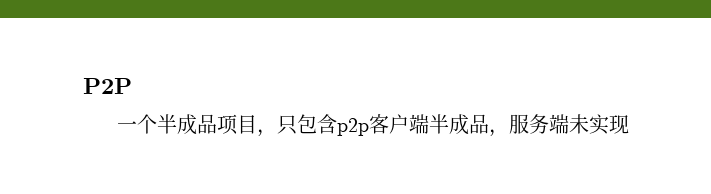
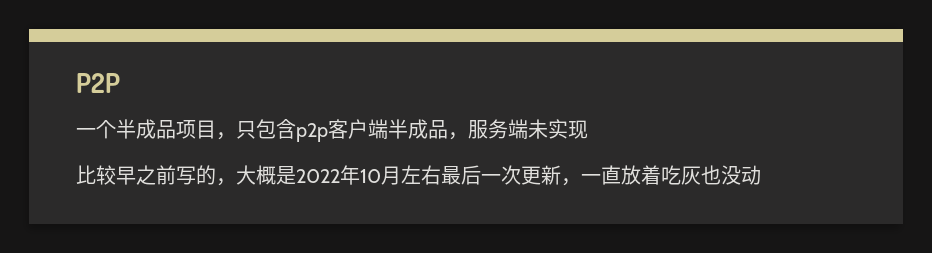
+ 比较早之前写的，大概是2022年10月左右最后一次更新，一直放着吃灰也没动

